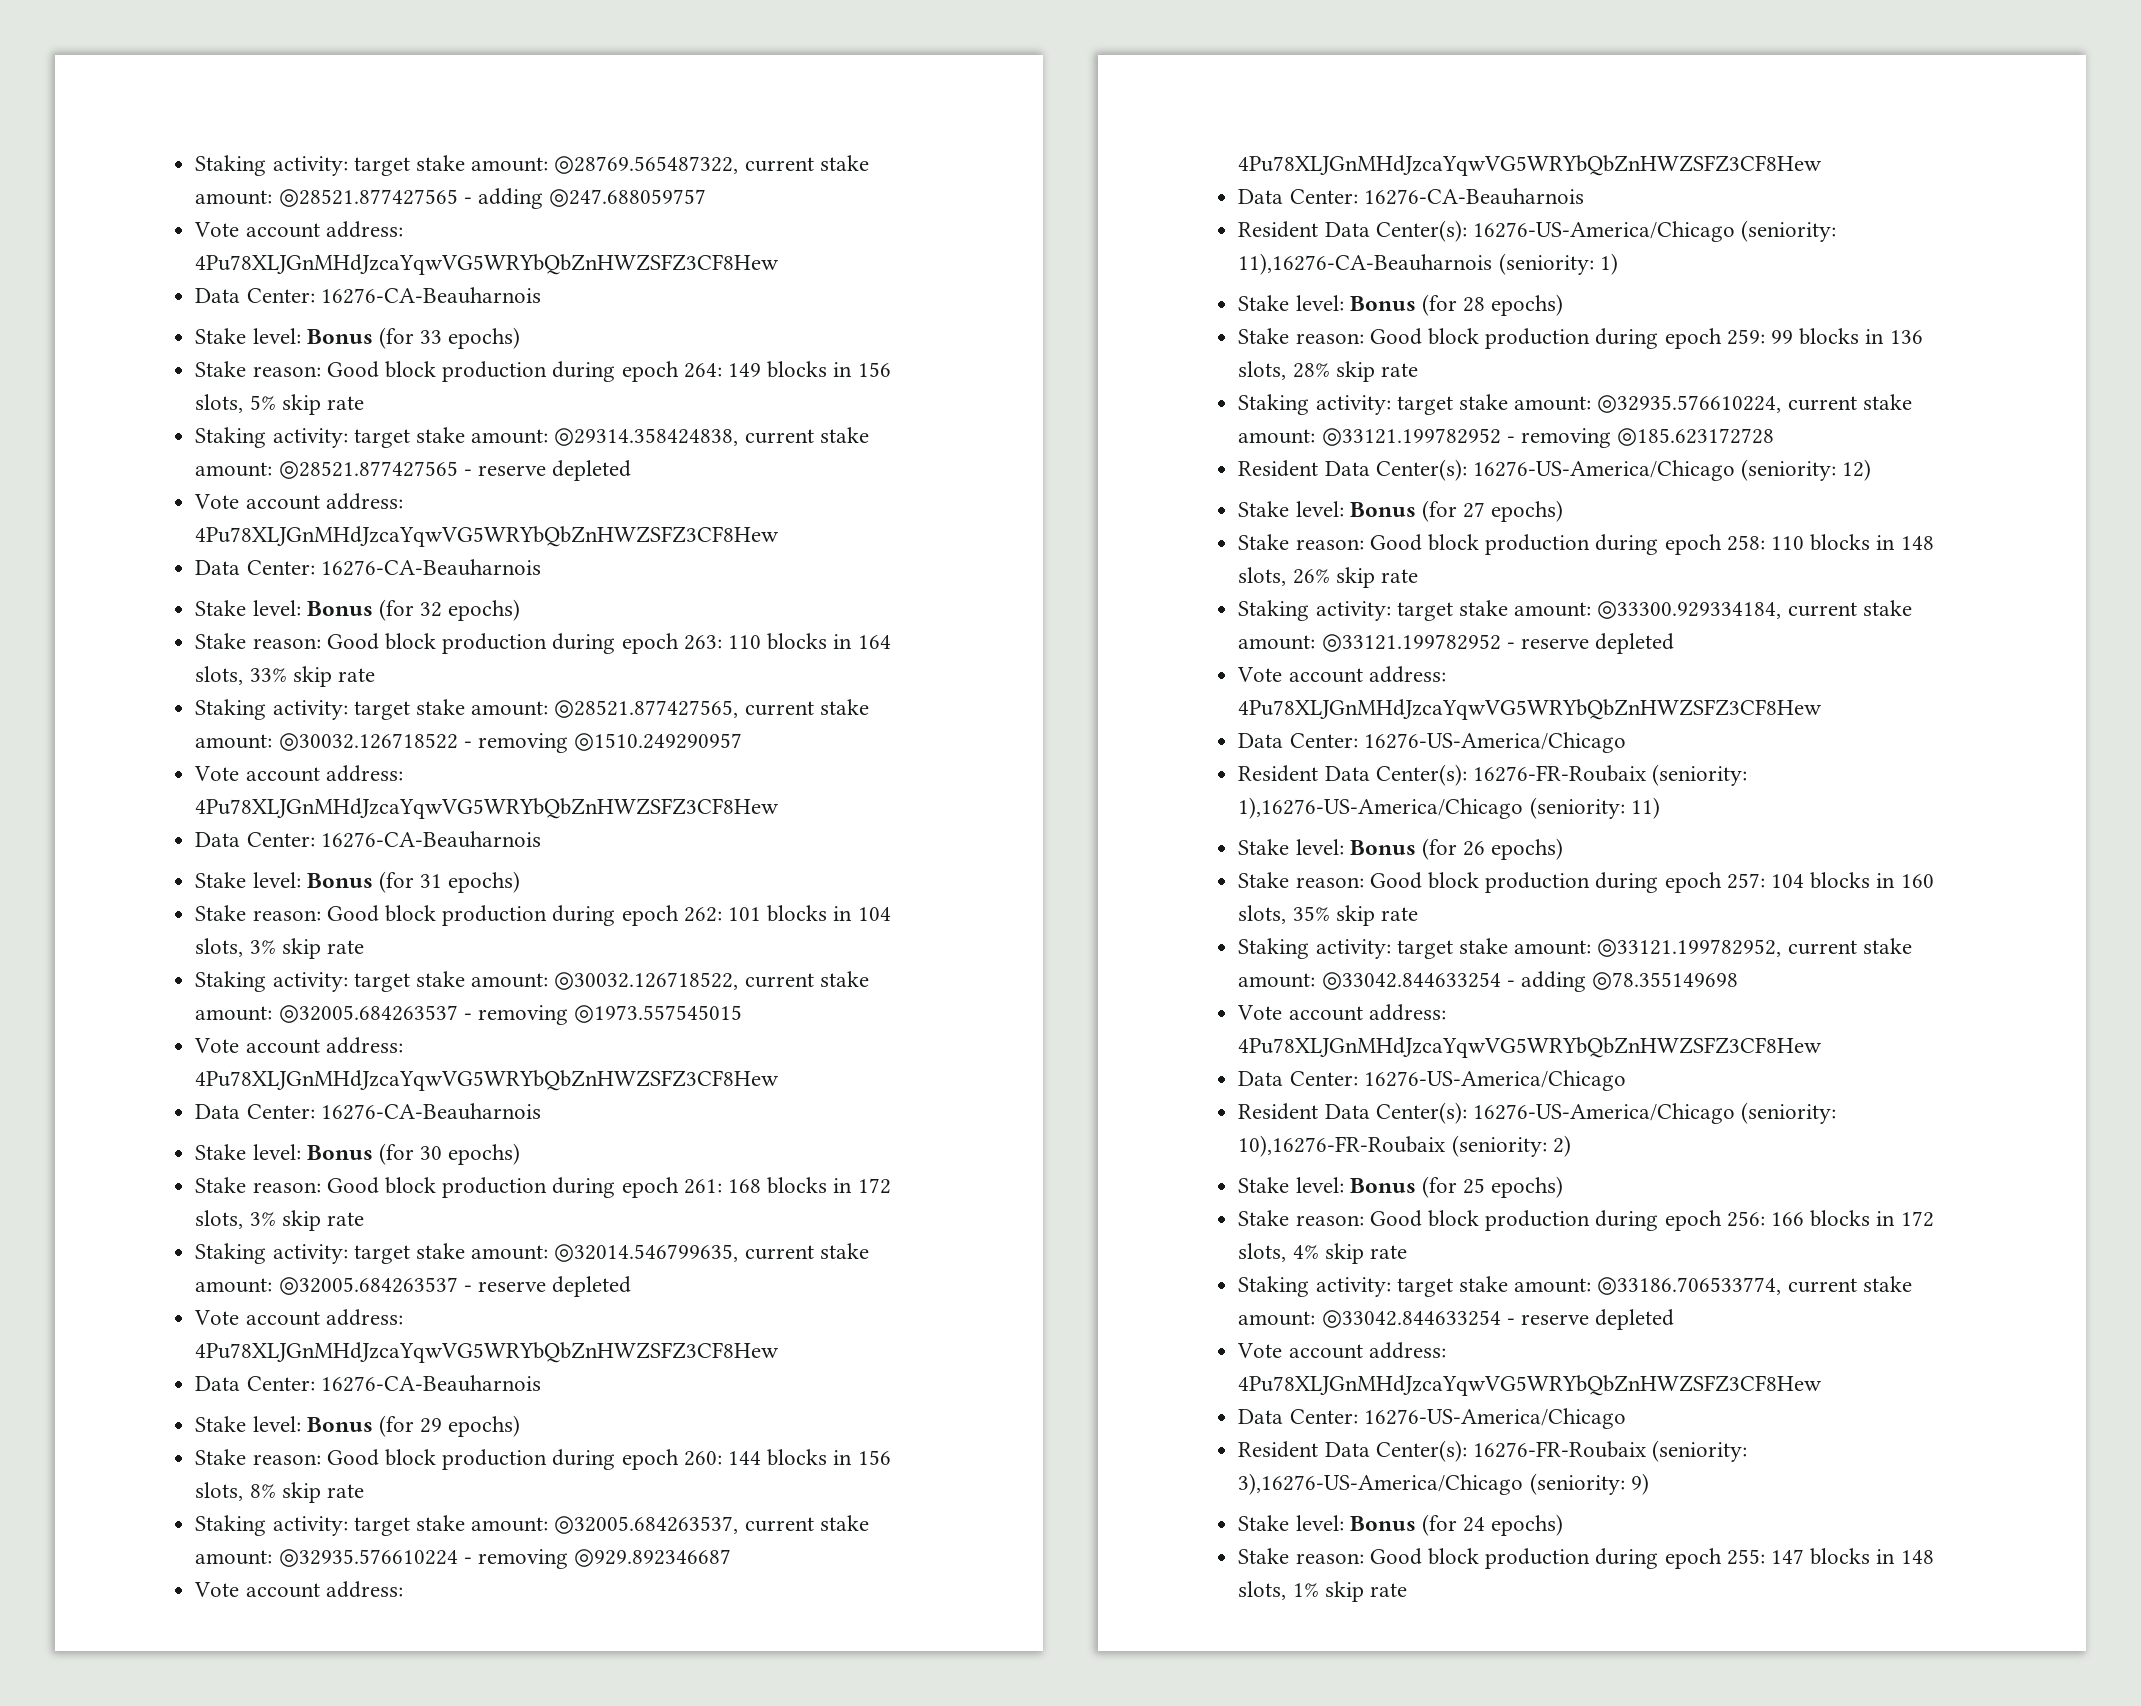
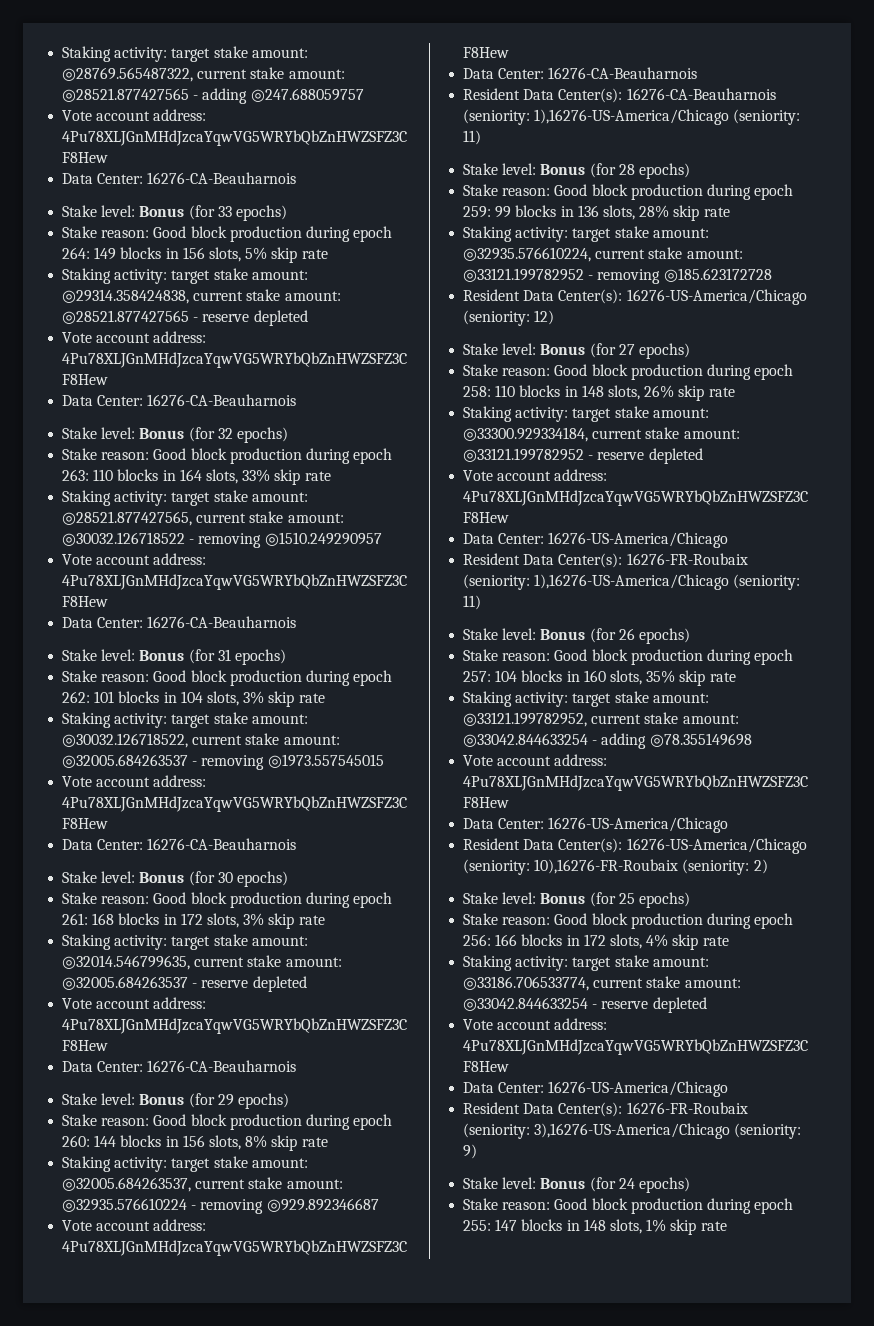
- Resident Data Center(s): 16276-US-America/Chicago (seniority: 11),16276-CA-Beauharnois (seniority: 1)
+ Resident Data Center(s): 16276-CA-Beauharnois (seniority: 1),16276-US-America/Chicago (seniority: 11)

